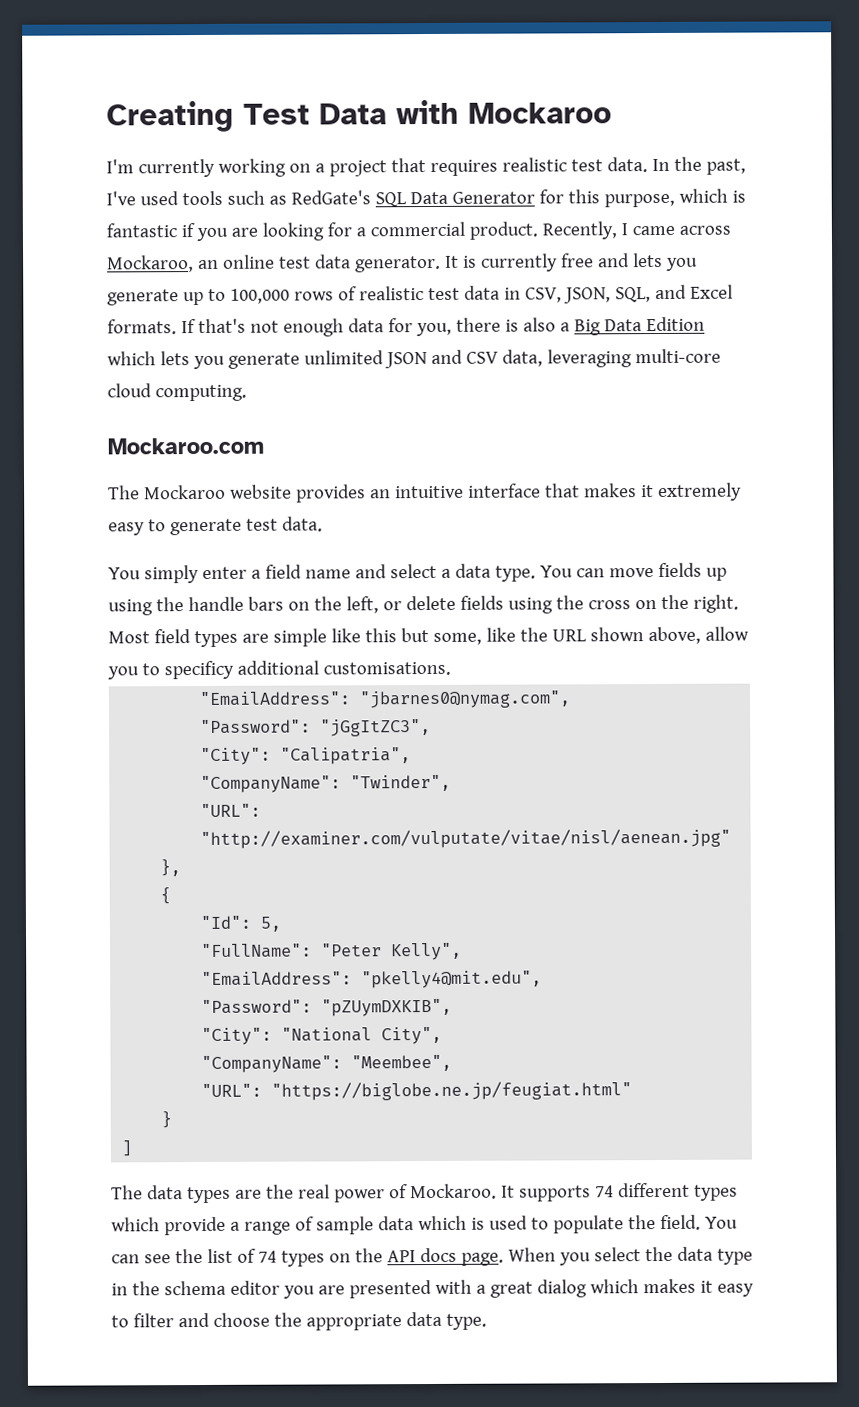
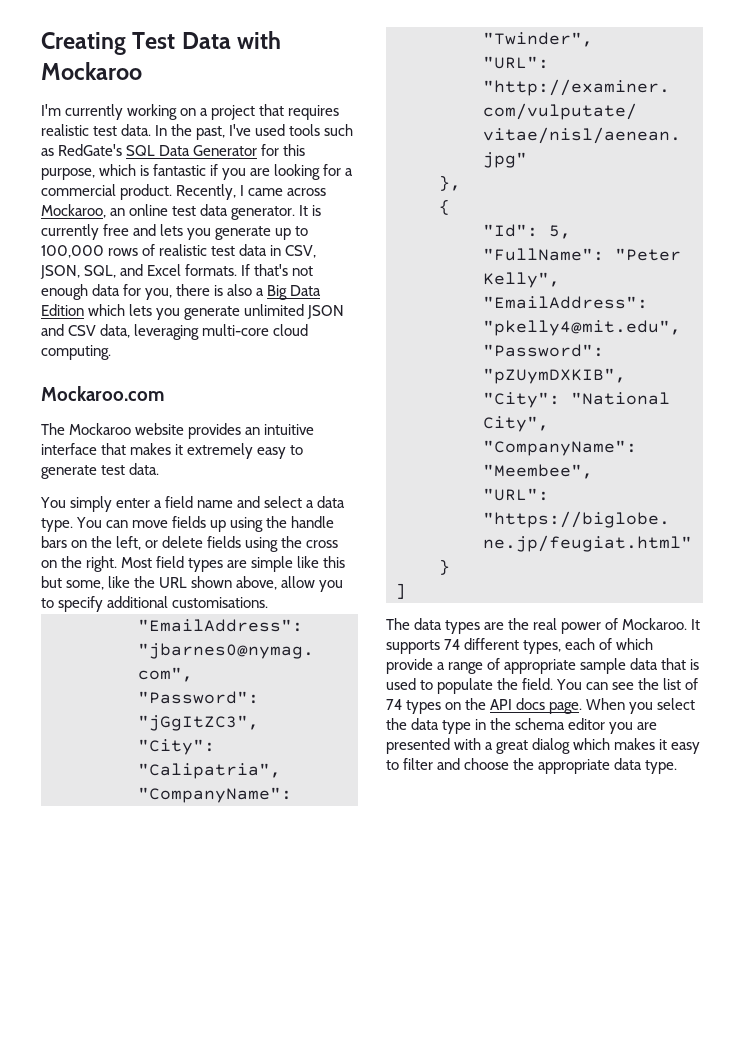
- Most field types are simple like this but some, like the URL shown above, allow you to specificy additional customisations.
+ Most field types are simple like this but some, like the URL shown above, allow you to specify additional customisations.
- It supports 74 different types which provide a range of sample data which is used to populate the field.
+ It supports 74 different types, each of which provide a range of appropriate sample data that is used to populate the field.

